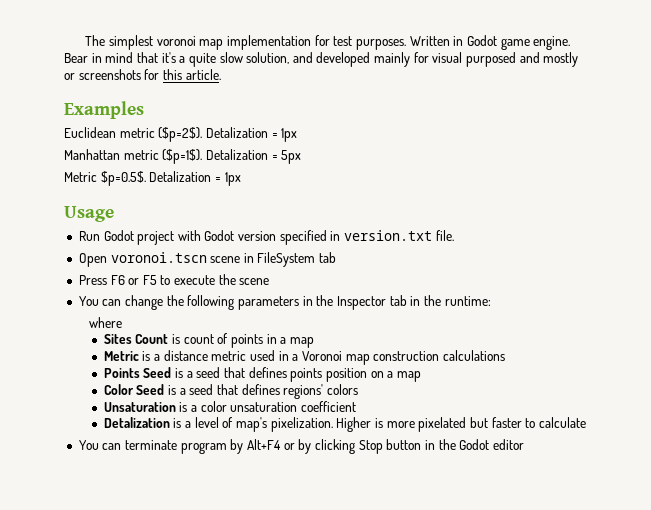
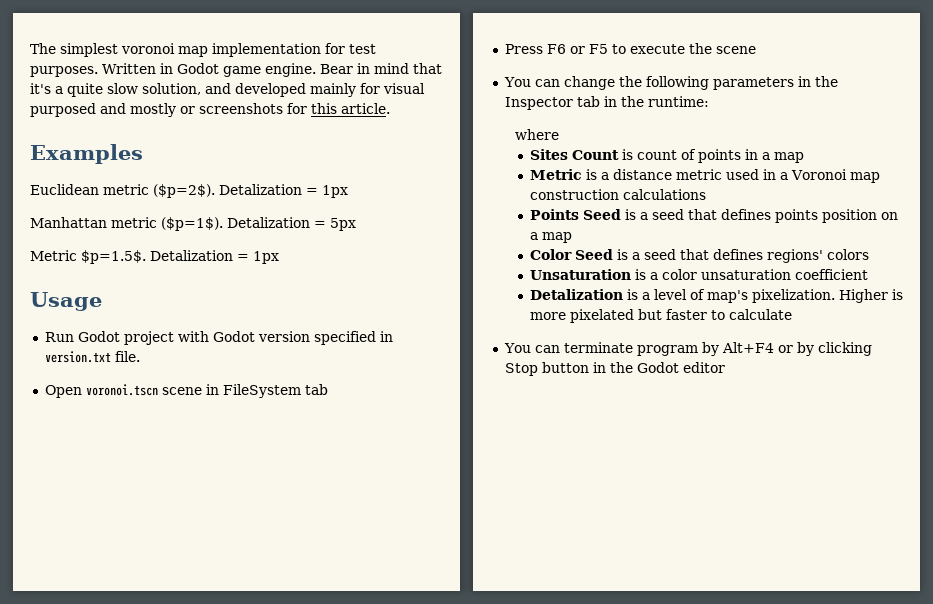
- Metric $p=0.5$. Detalization = 1px
+ Metric $p=1.5$. Detalization = 1px

